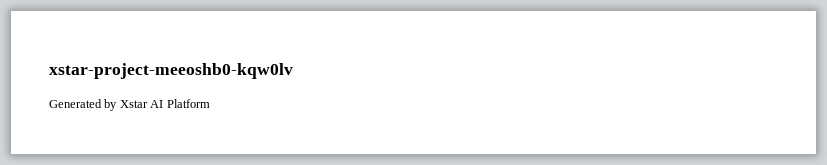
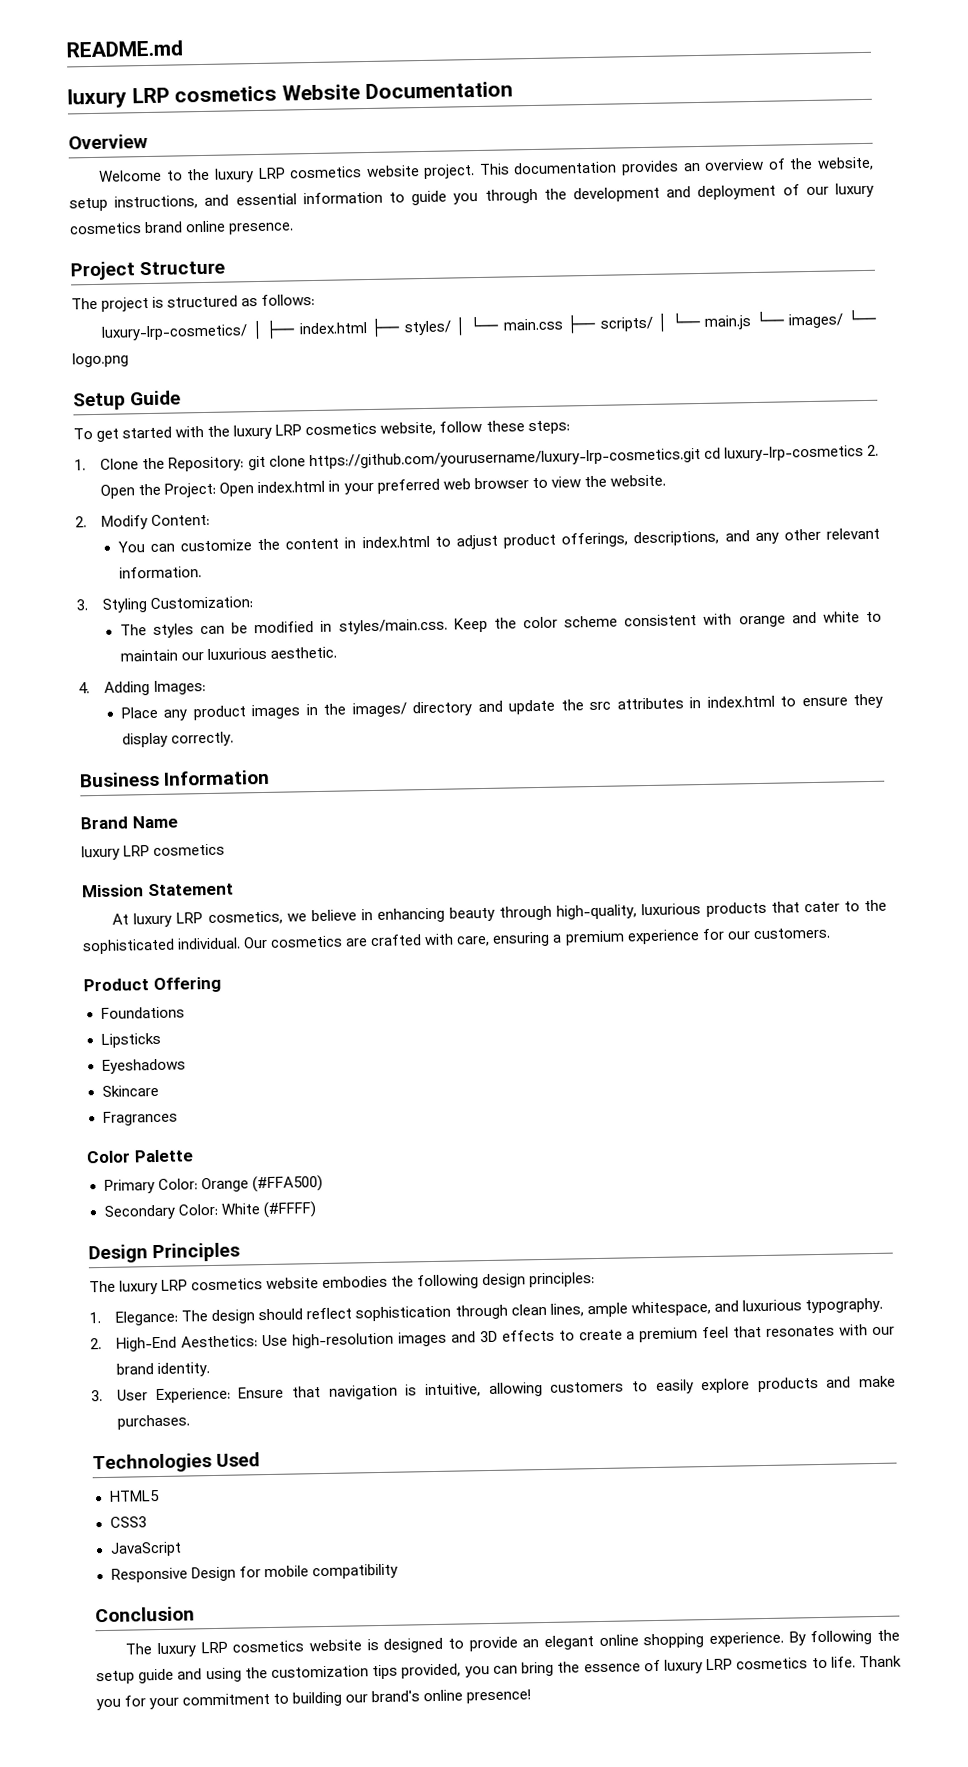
- xstar-project-meeoshb0-kqw0lv
- Generated by Xstar AI Platform
+ README.md
+ luxury LRP cosmetics Website Documentation
+ Overview
+ Welcome to the luxury LRP cosmetics website project. This documentation provides an overview of the website, setup instructions, and essential information to guide you through the development and deployment of our luxury cosmetics brand online presence.
+ Project Structure
+ The project is structured as follows:
+ luxury-lrp-cosmetics/ │ ├── index.html ├── styles/ │ └── main.css ├── scripts/ │ └── main.js └── images/ └── logo.png
+ Setup Guide
+ To get started with the luxury LRP cosmetics website, follow these steps:
+ 1. Clone the Repository: git clone https://github.com/yourusername/luxury-lrp-cosmetics.git cd luxury-lrp-cosmetics 2. Open the Project: Open index.html in your preferred web browser to view the website.
+ 2. Modify Content:
+ You can customize the content in index.html to adjust product offerings, descriptions, and any other relevant information.
+ 3. Styling Customization:
+ The styles can be modified in styles/main.css. Keep the color scheme consistent with orange and white to maintain our luxurious aesthetic.
+ 4. Adding Images:
+ Place any product images in the images/ directory and update the src attributes in index.html to ensure they display correctly.
+ Business Information
+ Brand Name
+ luxury LRP cosmetics
+ Mission Statement
+ At luxury LRP cosmetics, we believe in enhancing beauty through high-quality, luxurious products that cater to the sophisticated individual. Our cosmetics are crafted with care, ensuring a premium experience for our customers.
+ Product Offering
+ Foundations
+ Lipsticks
+ Eyeshadows
+ Skincare
+ Fragrances
+ Color Palette
+ Primary Color: Orange (#FFA500)
+ Secondary Color: White (#FFFF)
+ Design Principles
+ The luxury LRP cosmetics website embodies the following design principles:
+ 1. Elegance: The design should reflect sophistication through clean lines, ample whitespace, and luxurious typography.
+ 2. High-End Aesthetics: Use high-resolution images and 3D effects to create a premium feel that resonates with our brand identity.
+ 3. User Experience: Ensure that navigation is intuitive, allowing customers to easily explore products and make purchases.
+ Technologies Used
+ HTML5
+ CSS3
+ JavaScript
+ Responsive Design for mobile compatibility
+ Conclusion
+ The luxury LRP cosmetics website is designed to provide an elegant online shopping experience. By following the setup guide and using the customization tips provided, you can bring the essence of luxury LRP cosmetics to life. Thank you for your commitment to building our brand's online presence!

